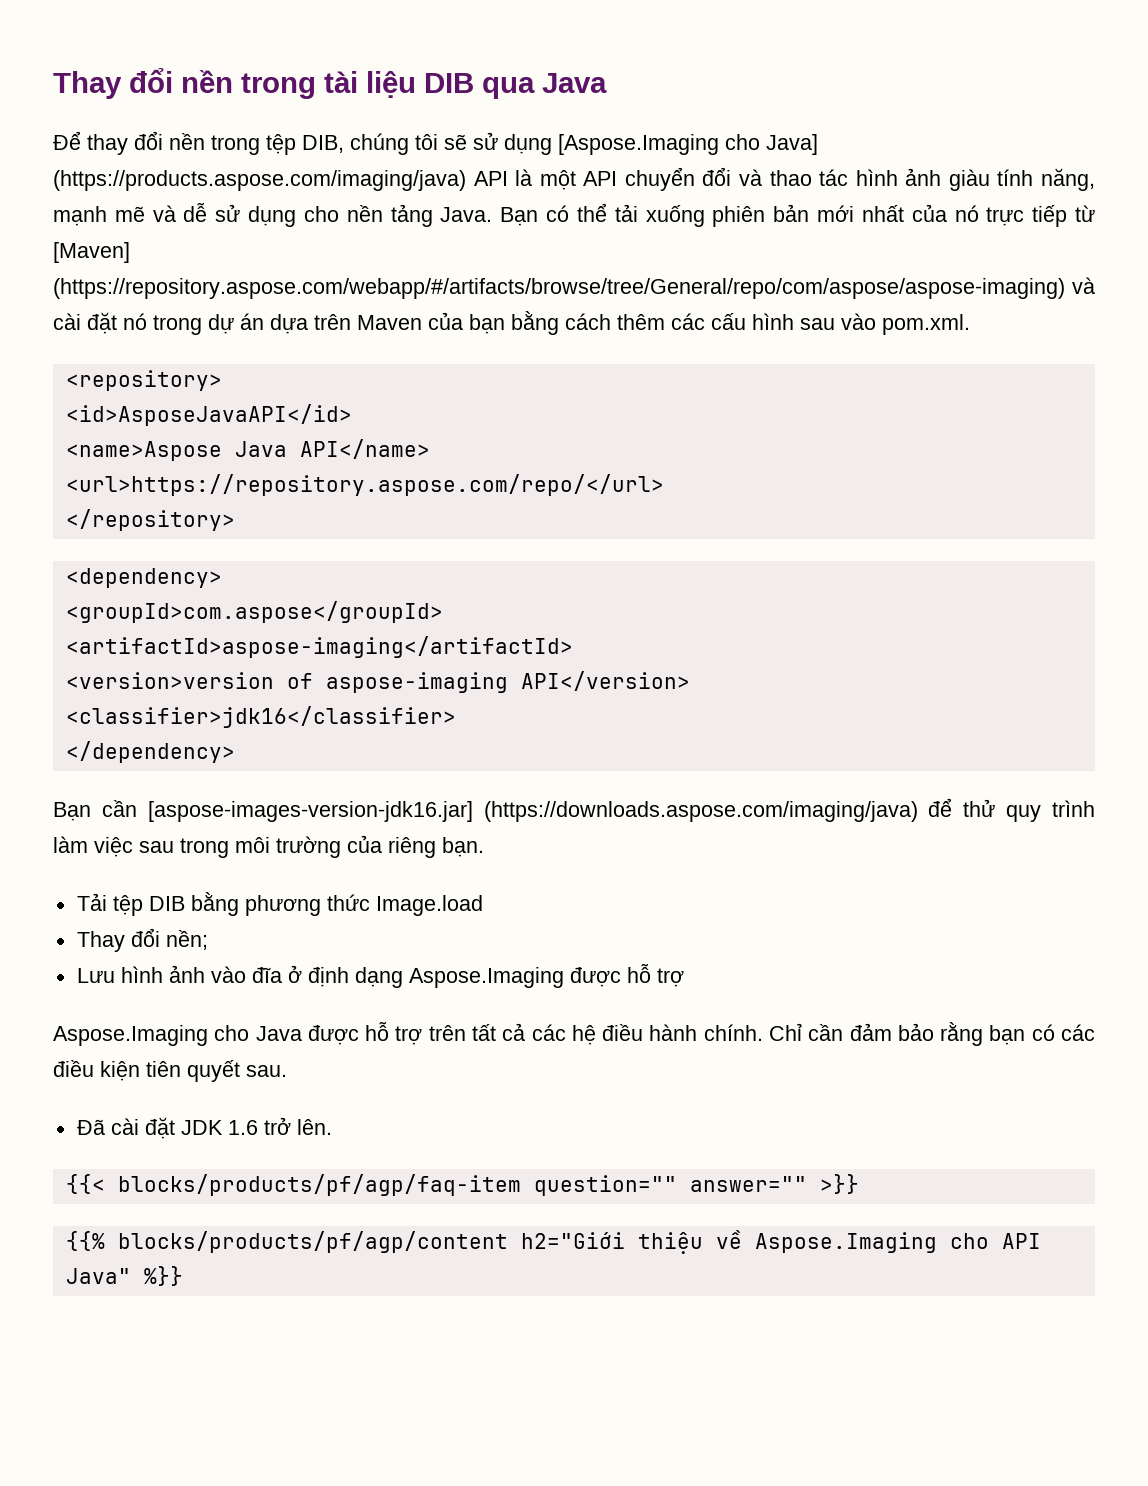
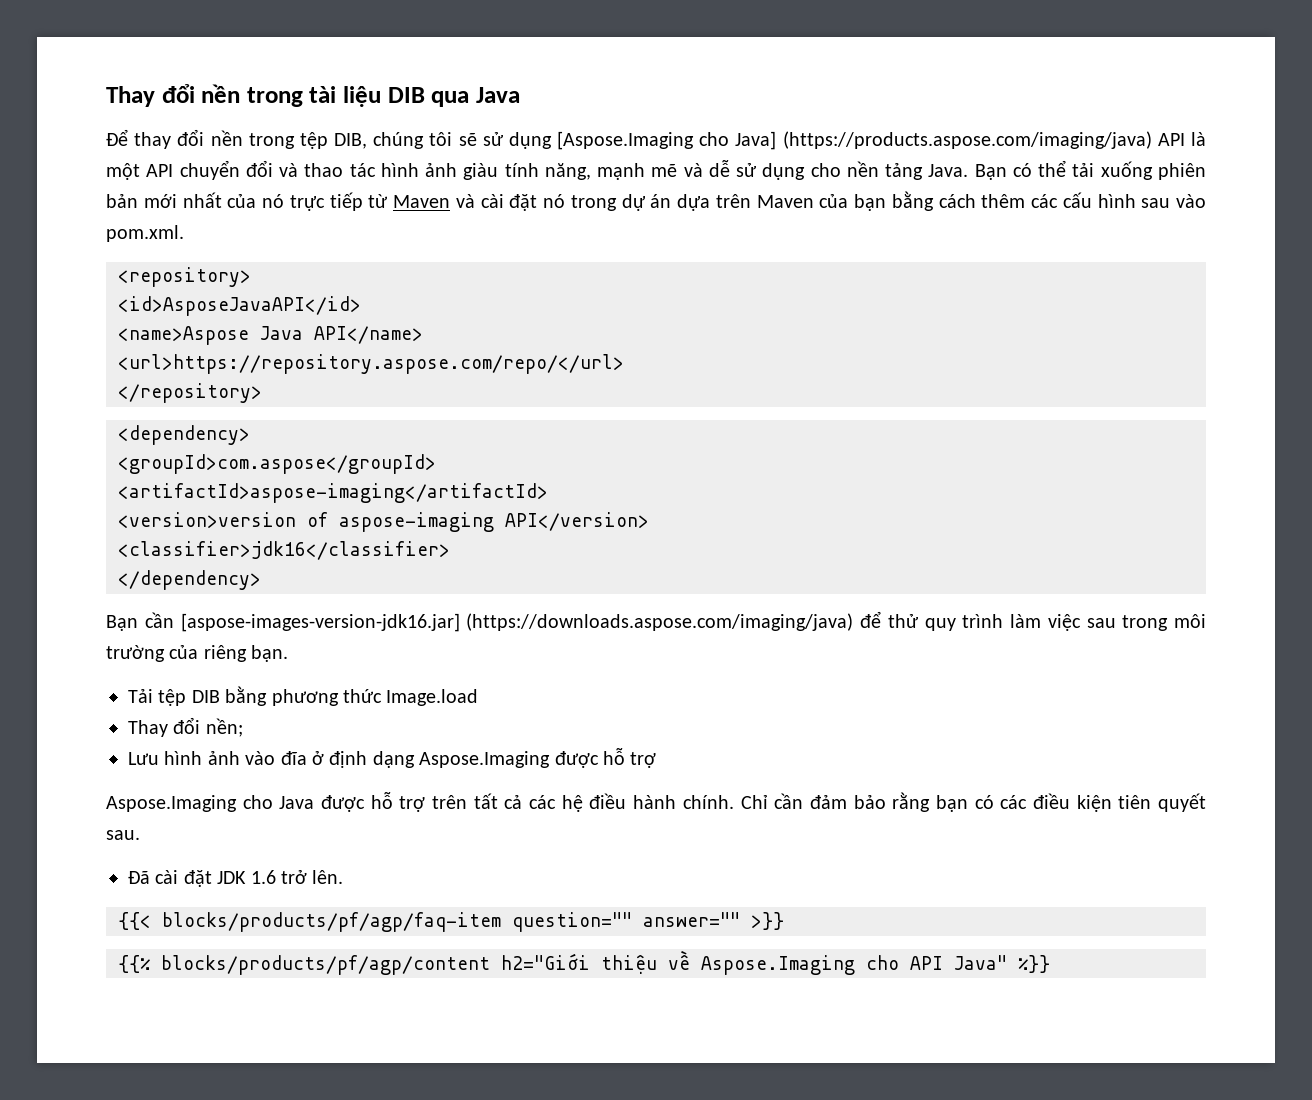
- Bạn có thể tải xuống phiên bản mới nhất của nó trực tiếp từ [Maven] (https://repository.aspose.com/webapp/#/artifacts/browse/tree/General/repo/com/aspose/aspose-imaging) và cài đặt nó trong dự án dựa trên Maven của bạn bằng cách thêm các cấu hình sau vào pom.xml.
+ Bạn có thể tải xuống phiên bản mới nhất của nó trực tiếp từ Maven và cài đặt nó trong dự án dựa trên Maven của bạn bằng cách thêm các cấu hình sau vào pom.xml.

